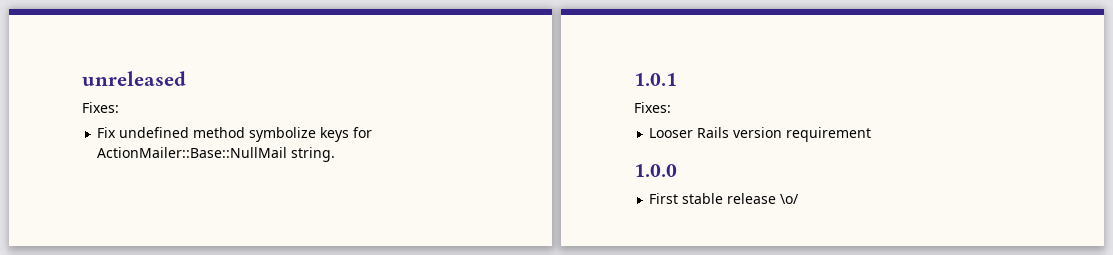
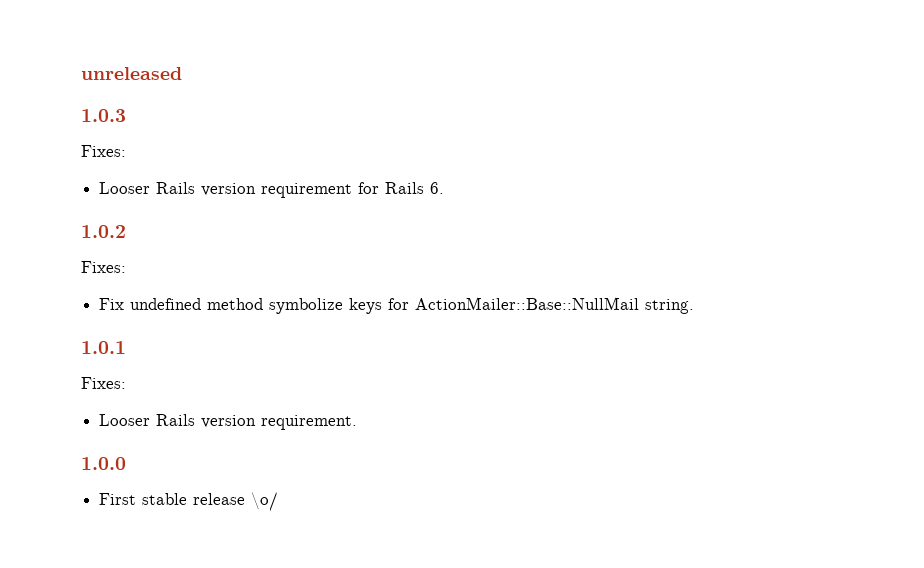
+ 1.0.3
+ Fixes:
+ Looser Rails version requirement for Rails 6.
+ 1.0.2
- Looser Rails version requirement
+ Looser Rails version requirement.

